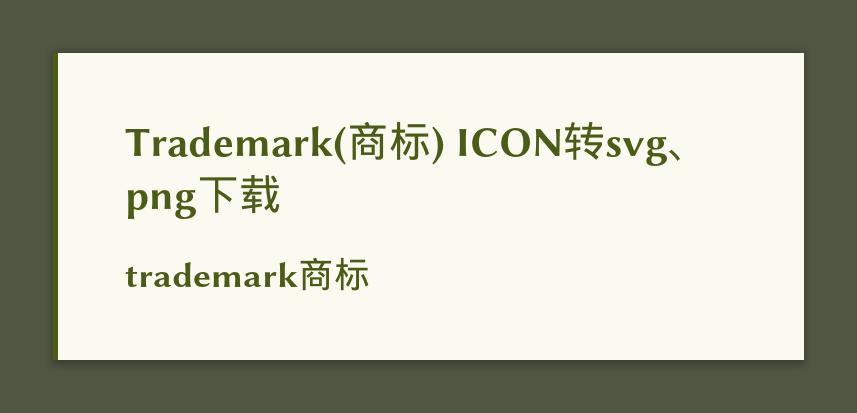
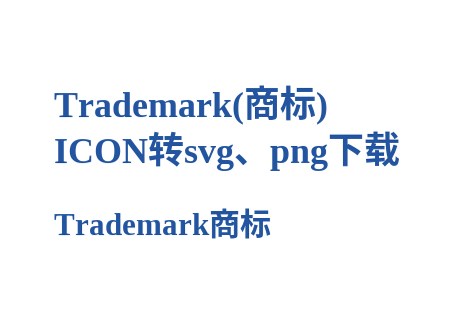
- trademark商标
+ Trademark商标

